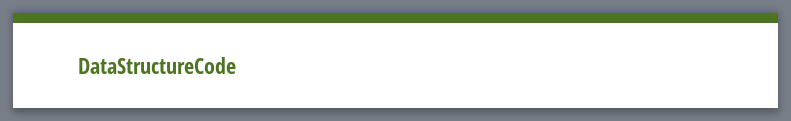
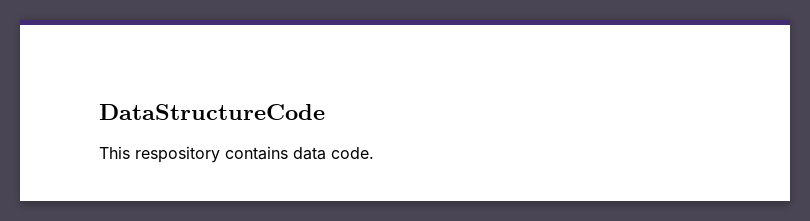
+ This respository contains data code.

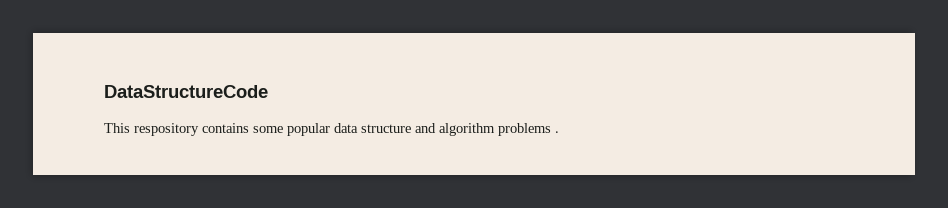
- This respository contains data code.
+ This respository contains some popular data structure and algorithm problems .

